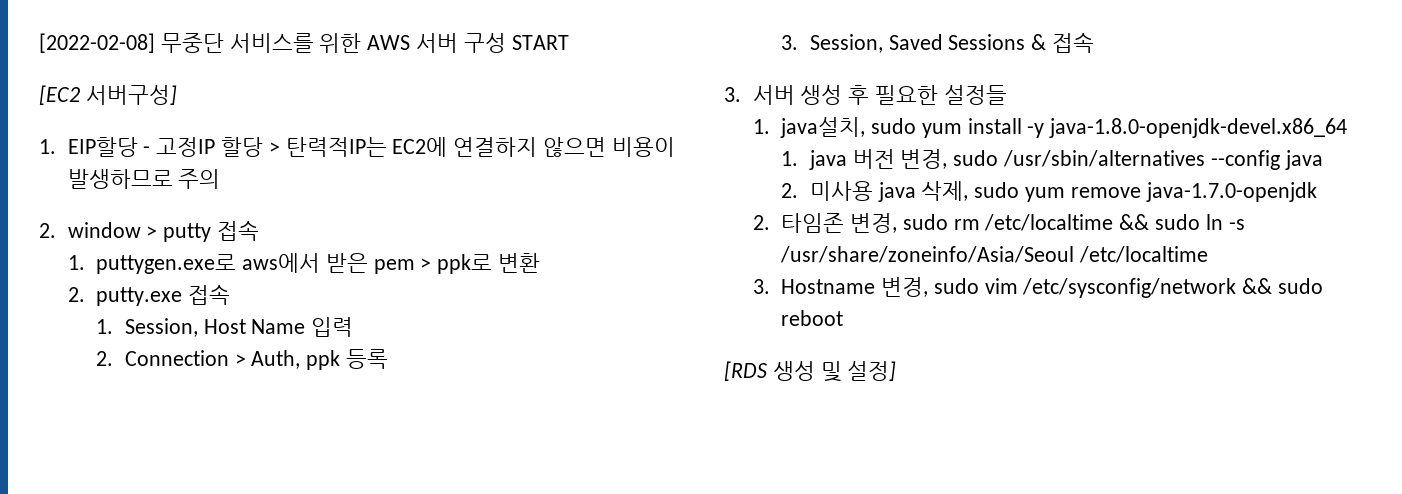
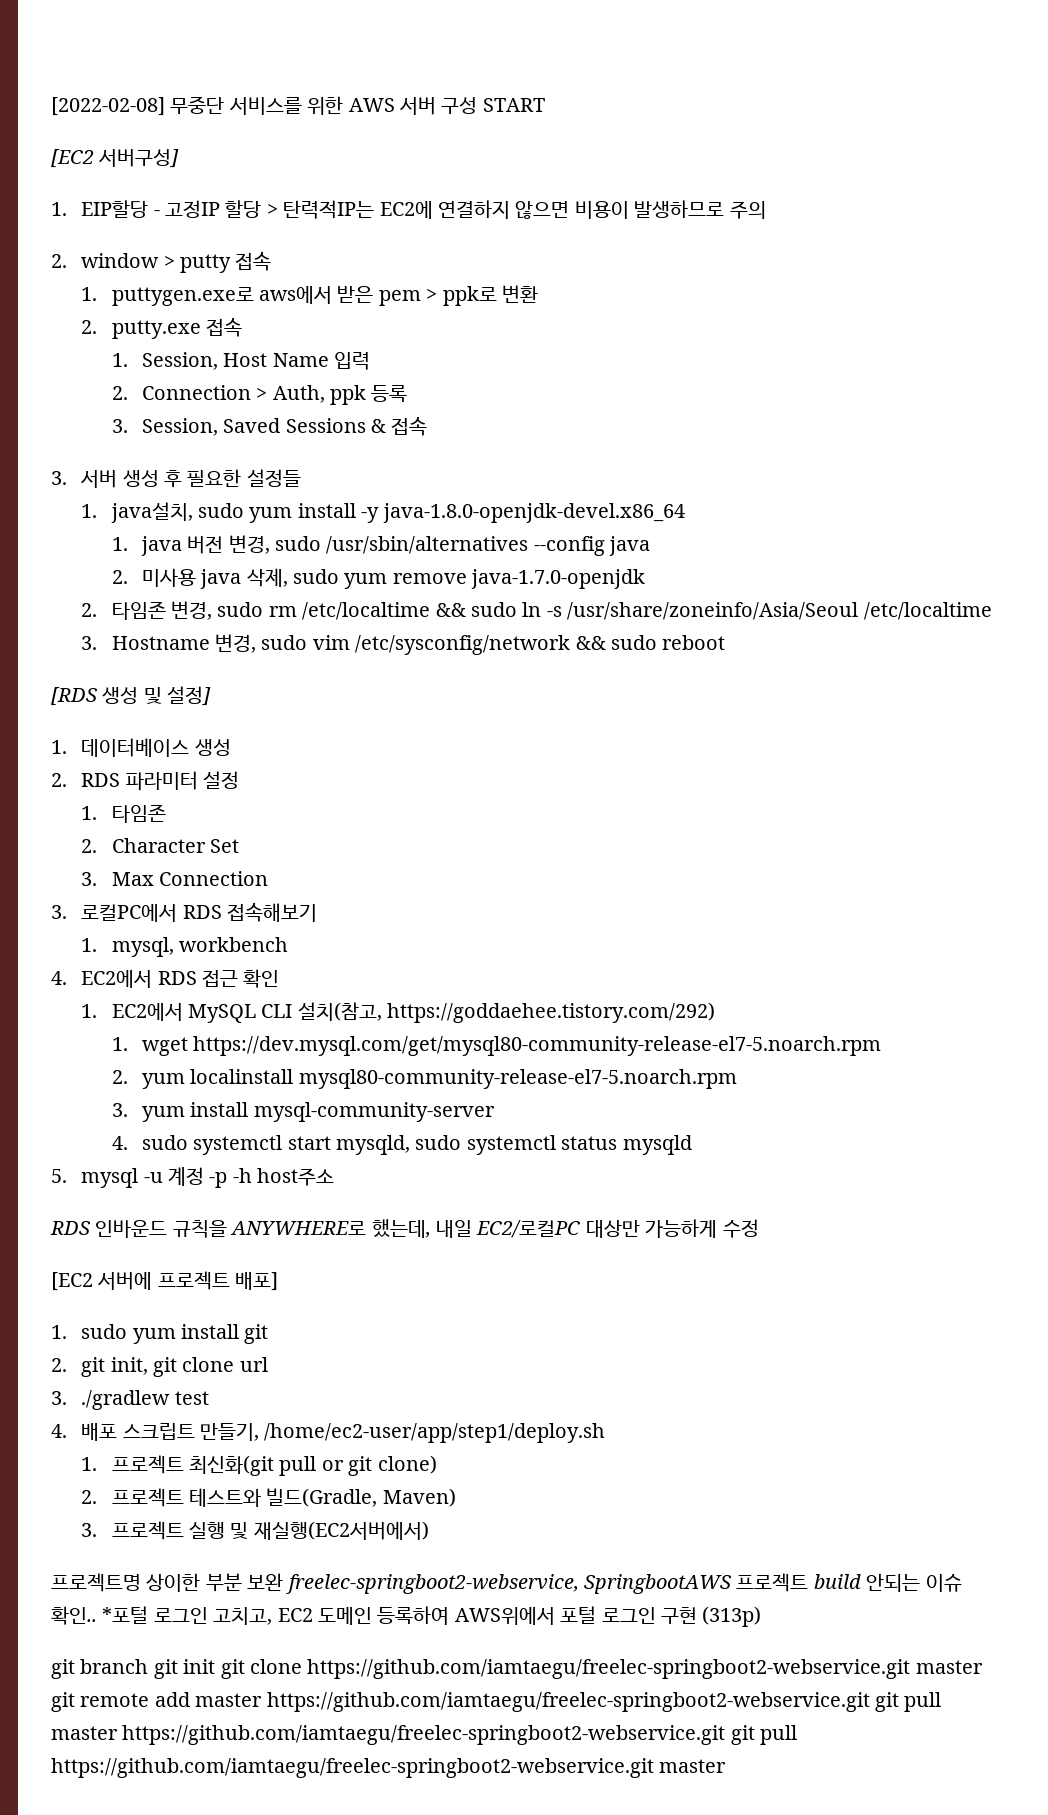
+ 1. 데이터베이스 생성
+ 2. RDS 파라미터 설정
+ 1. 타임존
+ 2. Character Set
+ 3. Max Connection
+ 3. 로컬PC에서 RDS 접속해보기
+ 1. mysql, workbench
+ 4. EC2에서 RDS 접근 확인
+ 1. EC2에서 MySQL CLI 설치(참고, https://goddaehee.tistory.com/292)
+ 1. wget https://dev.mysql.com/get/mysql80-community-release-el7-5.noarch.rpm
+ 2. yum localinstall mysql80-community-release-el7-5.noarch.rpm
+ 3. yum install mysql-community-server
+ 4. sudo systemctl start mysqld, sudo systemctl status mysqld
+ 5. mysql -u 계정 -p -h host주소
+ RDS 인바운드 규칙을 ANYWHERE로 했는데, 내일 EC2/로컬PC 대상만 가능하게 수정
+ [EC2 서버에 프로젝트 배포]
+ 1. sudo yum install git
+ 2. git init, git clone url
+ 3. ./gradlew test
+ 4. 배포 스크립트 만들기, /home/ec2-user/app/step1/deploy.sh
+ 1. 프로젝트 최신화(git pull or git clone)
+ 2. 프로젝트 테스트와 빌드(Gradle, Maven)
+ 3. 프로젝트 실행 및 재실행(EC2서버에서)
+ 프로젝트명 상이한 부분 보완 freelec-springboot2-webservice, SpringbootAWS 프로젝트 build 안되는 이슈 확인.. *포털 로그인 고치고, EC2 도메인 등록하여 AWS위에서 포털 로그인 구현 (313p)
+ git branch git init git clone https://github.com/iamtaegu/freelec-springboot2-webservice.git master git remote add master https://github.com/iamtaegu/freelec-springboot2-webservice.git git pull master https://github.com/iamtaegu/freelec-springboot2-webservice.git git pull https://github.com/iamtaegu/freelec-springboot2-webservice.git master

